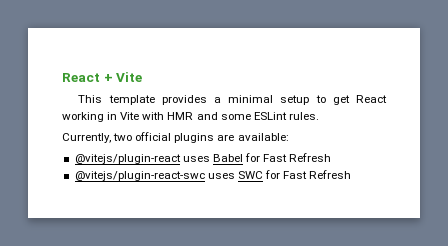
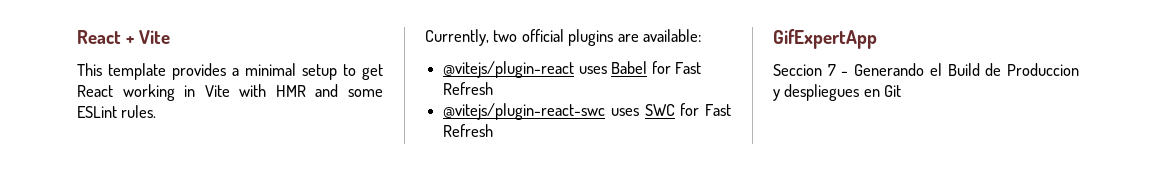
+ GifExpertApp
+ Seccion 7 - Generando el Build de Produccion y despliegues en Git

